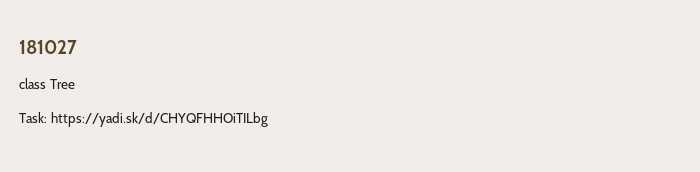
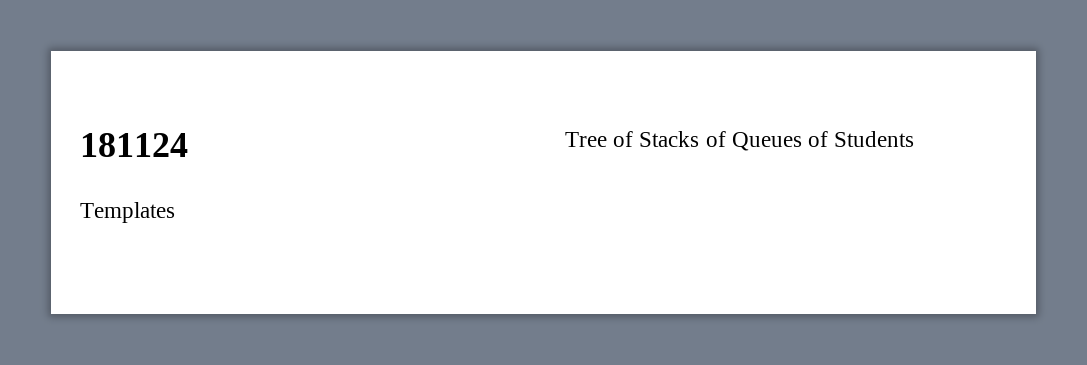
- 181027
- class Tree
- Task: https://yadi.sk/d/CHYQFHHOiTILbg
+ 181124
+ Templates
+ Tree of Stacks of Queues of Students

